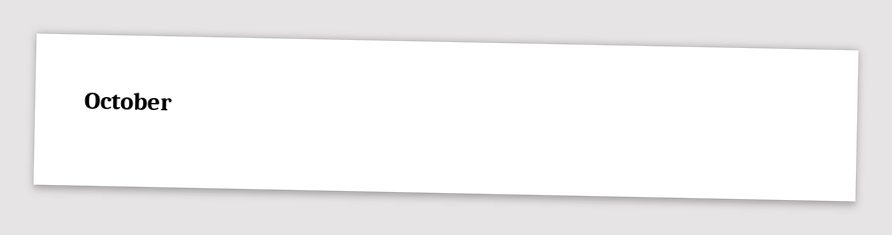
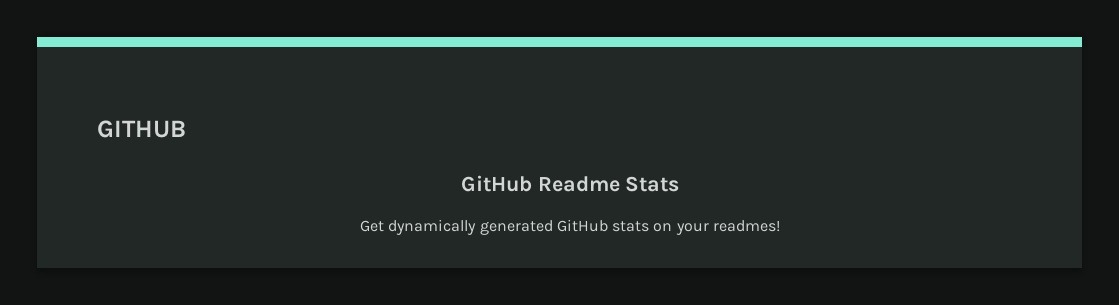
- October
+ GITHUB
+ GitHub Readme Stats
+ Get dynamically generated GitHub stats on your readmes!

